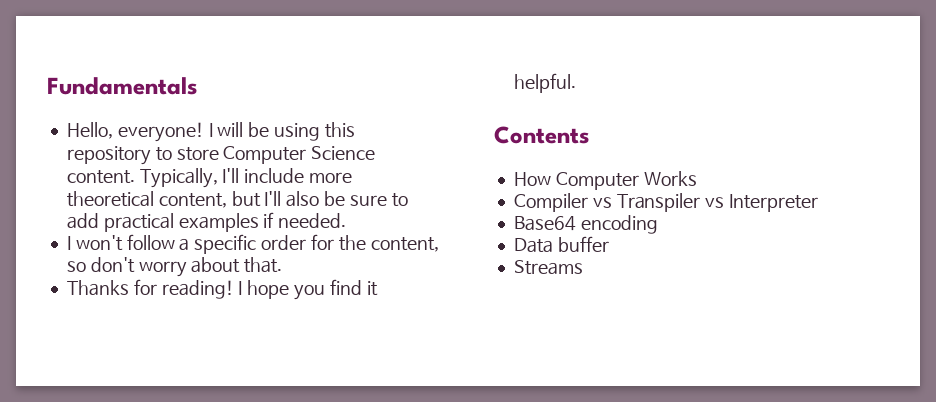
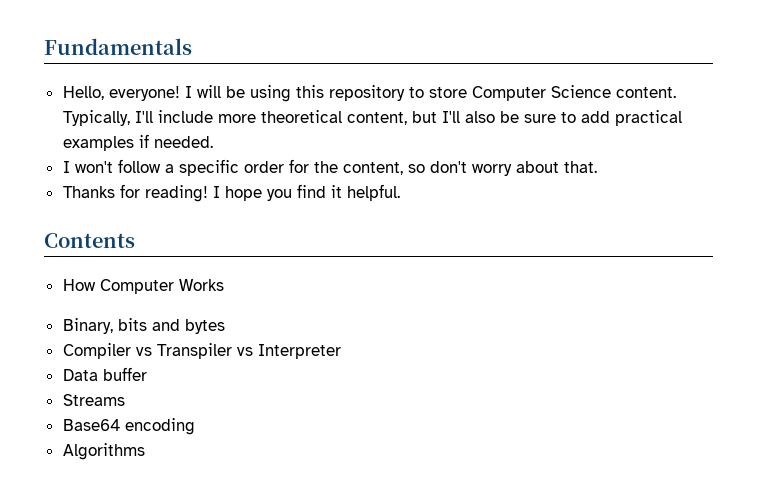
+ Binary, bits and bytes
- Base64 encoding
+ Base64 encoding
+ Algorithms

